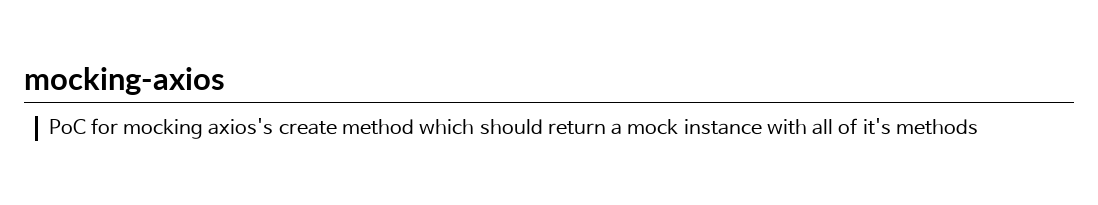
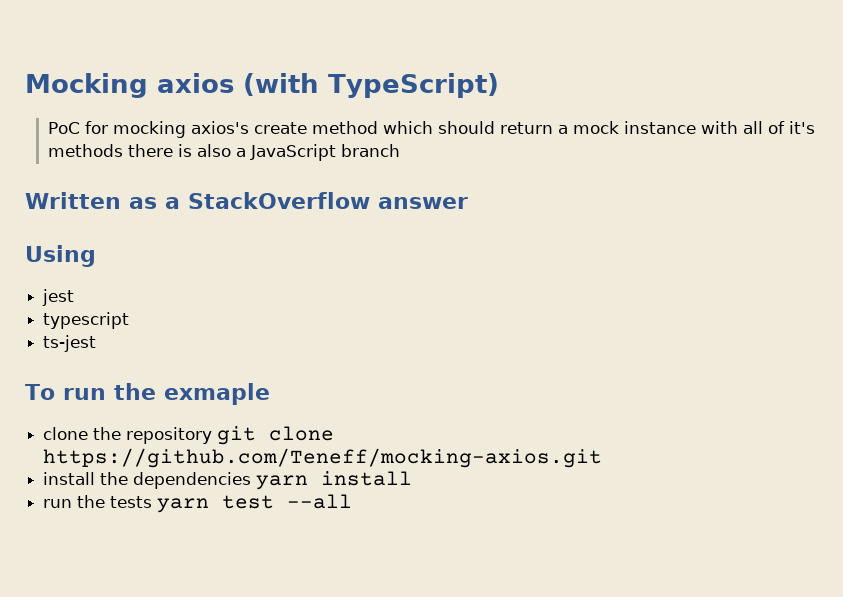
- mocking-axios
+ Mocking axios (with TypeScript)
- PoC for mocking axios's create method which should return a mock instance with all of it's methods
+ PoC for mocking axios's create method which should return a mock instance with all of it's methods there is also a JavaScript branch
+ Written as a StackOverflow answer
+ Using
+ jest
+ typescript
+ ts-jest
+ To run the exmaple
+ clone the repository git clone https://github.com/Teneff/mocking-axios.git
+ install the dependencies yarn install
+ run the tests yarn test --all

